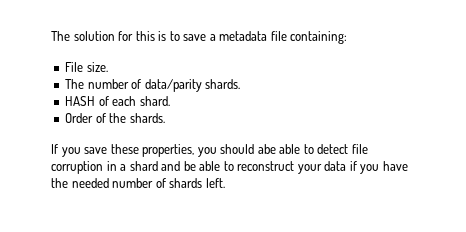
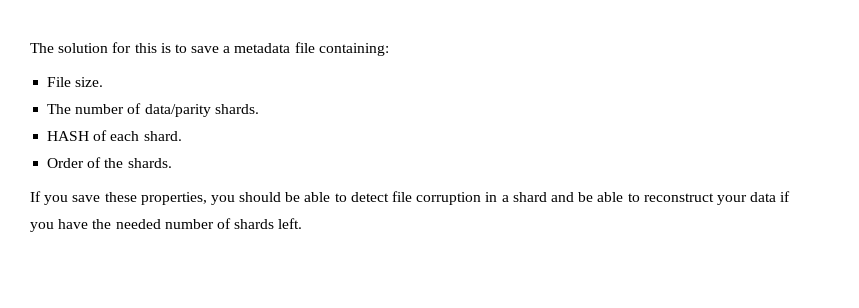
- If you save these properties, you should abe able to detect file corruption in a shard and be able to reconstruct your data if you have the needed number of shards left.
+ If you save these properties, you should be able to detect file corruption in a shard and be able to reconstruct your data if you have the needed number of shards left.

